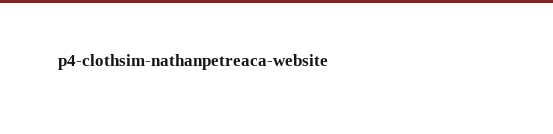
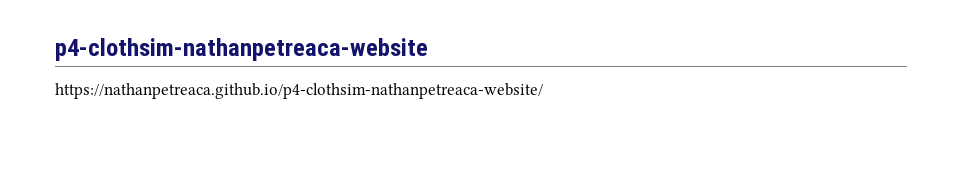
+ https://nathanpetreaca.github.io/p4-clothsim-nathanpetreaca-website/

